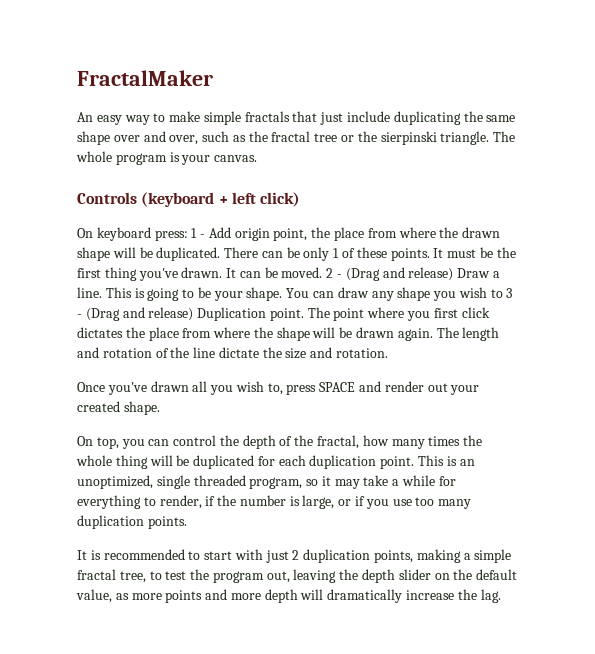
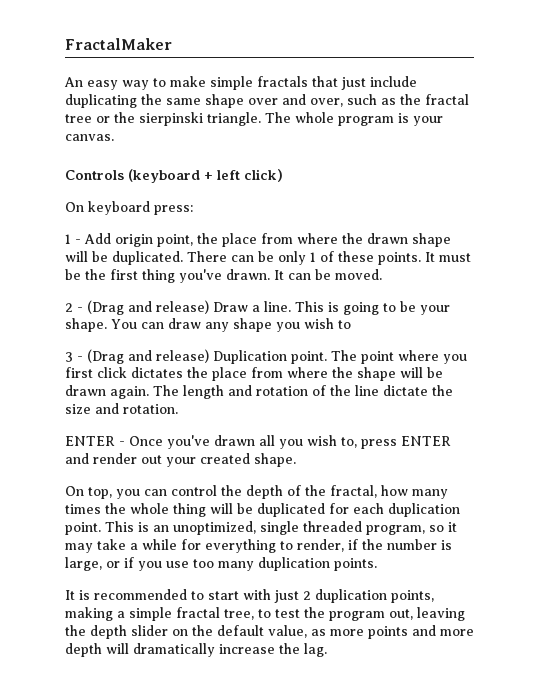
- On keyboard press: 1 - Add origin point, the place from where the drawn shape will be duplicated.
+ On keyboard press:
+ 1 - Add origin point, the place from where the drawn shape will be duplicated.
- It can be moved. 2 - (Drag and release) Draw a line.
+ It can be moved.
+ 2 - (Drag and release) Draw a line.
- You can draw any shape you wish to 3 - (Drag and release) Duplication point.
+ You can draw any shape you wish to
+ 3 - (Drag and release) Duplication point.
- Once you've drawn all you wish to, press SPACE and render out your created shape.
+ ENTER - Once you've drawn all you wish to, press ENTER and render out your created shape.

